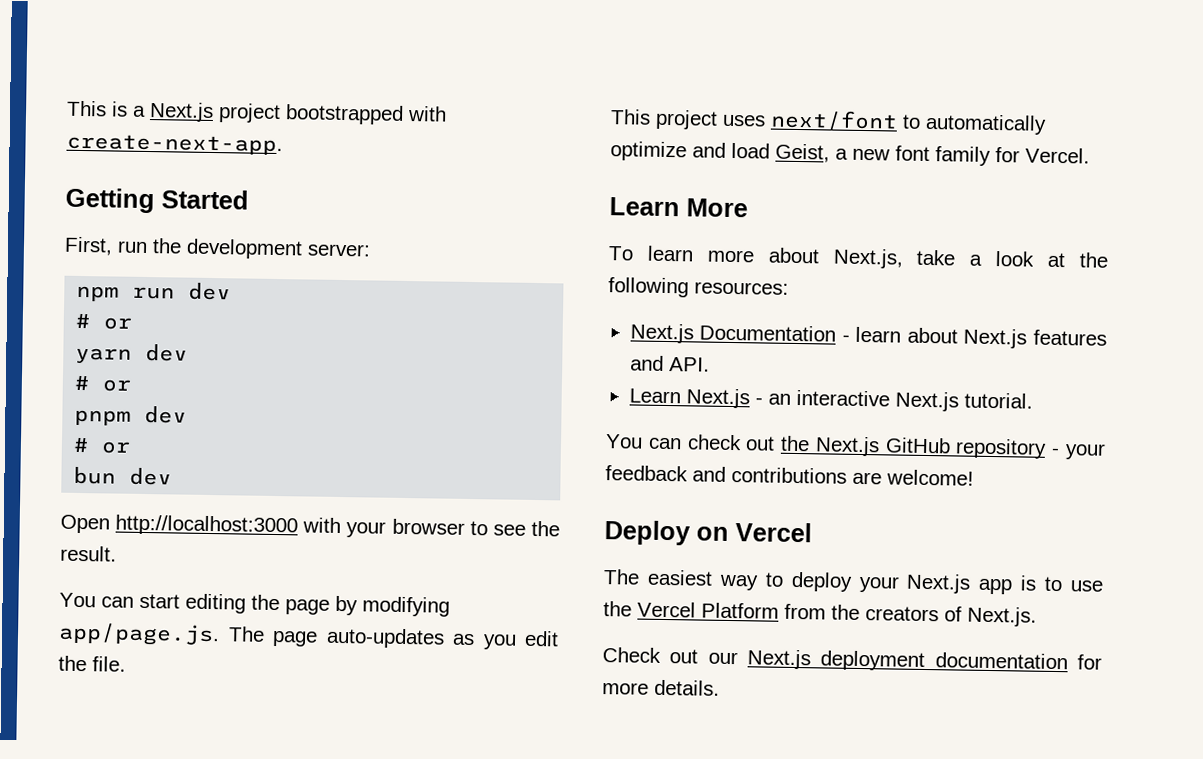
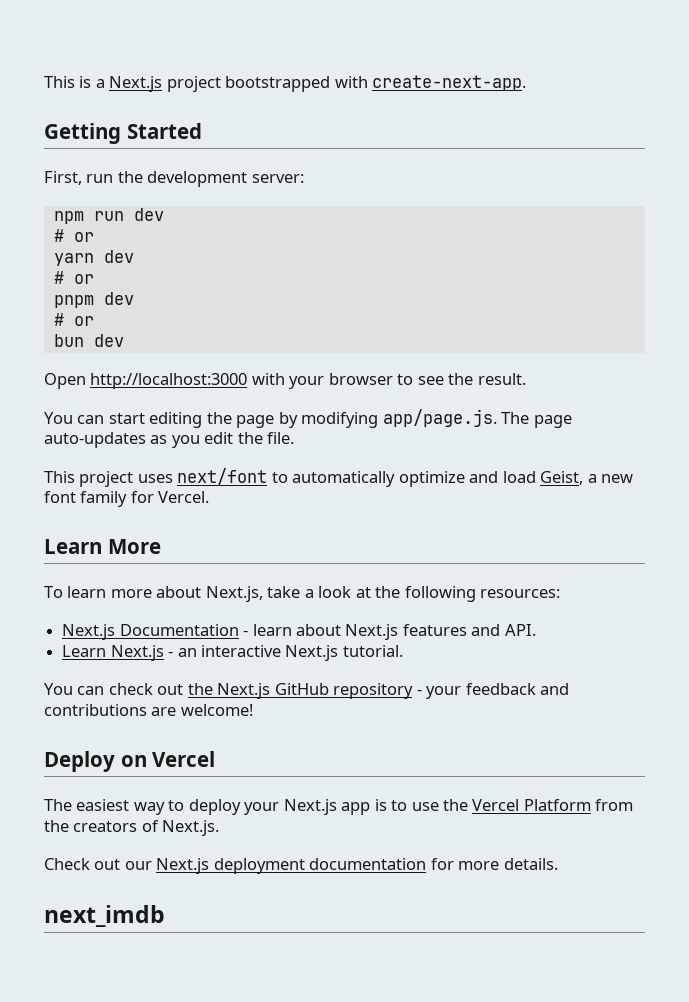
+ next_imdb

